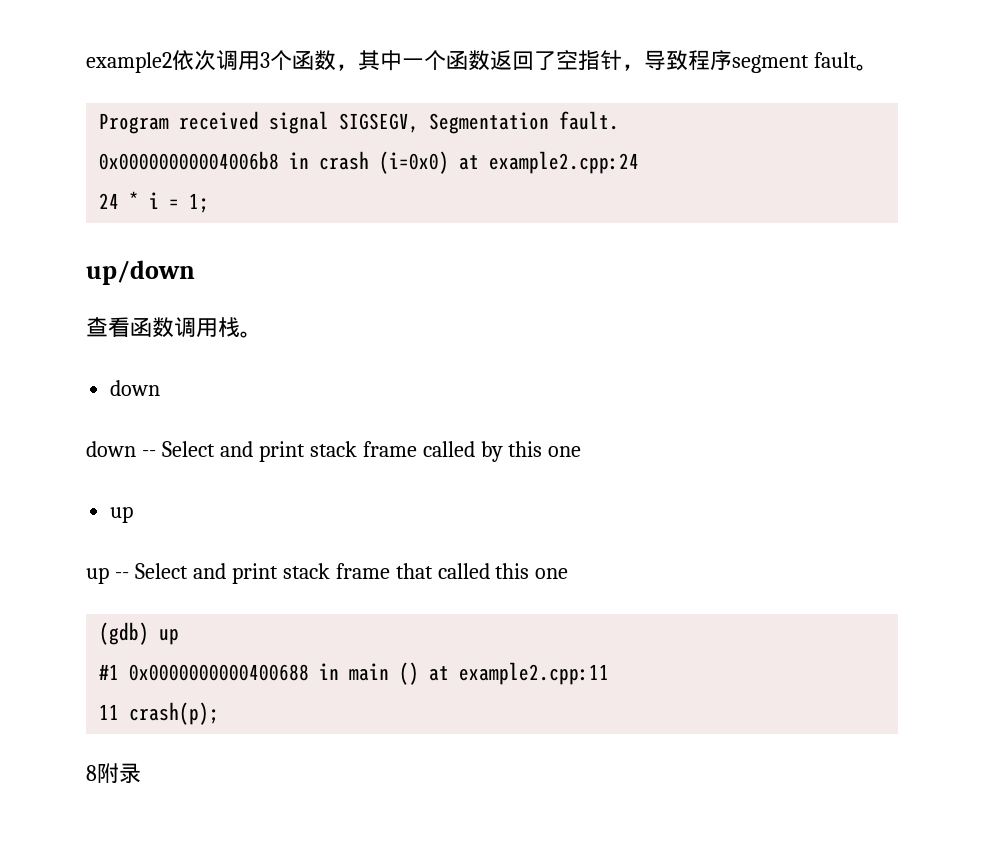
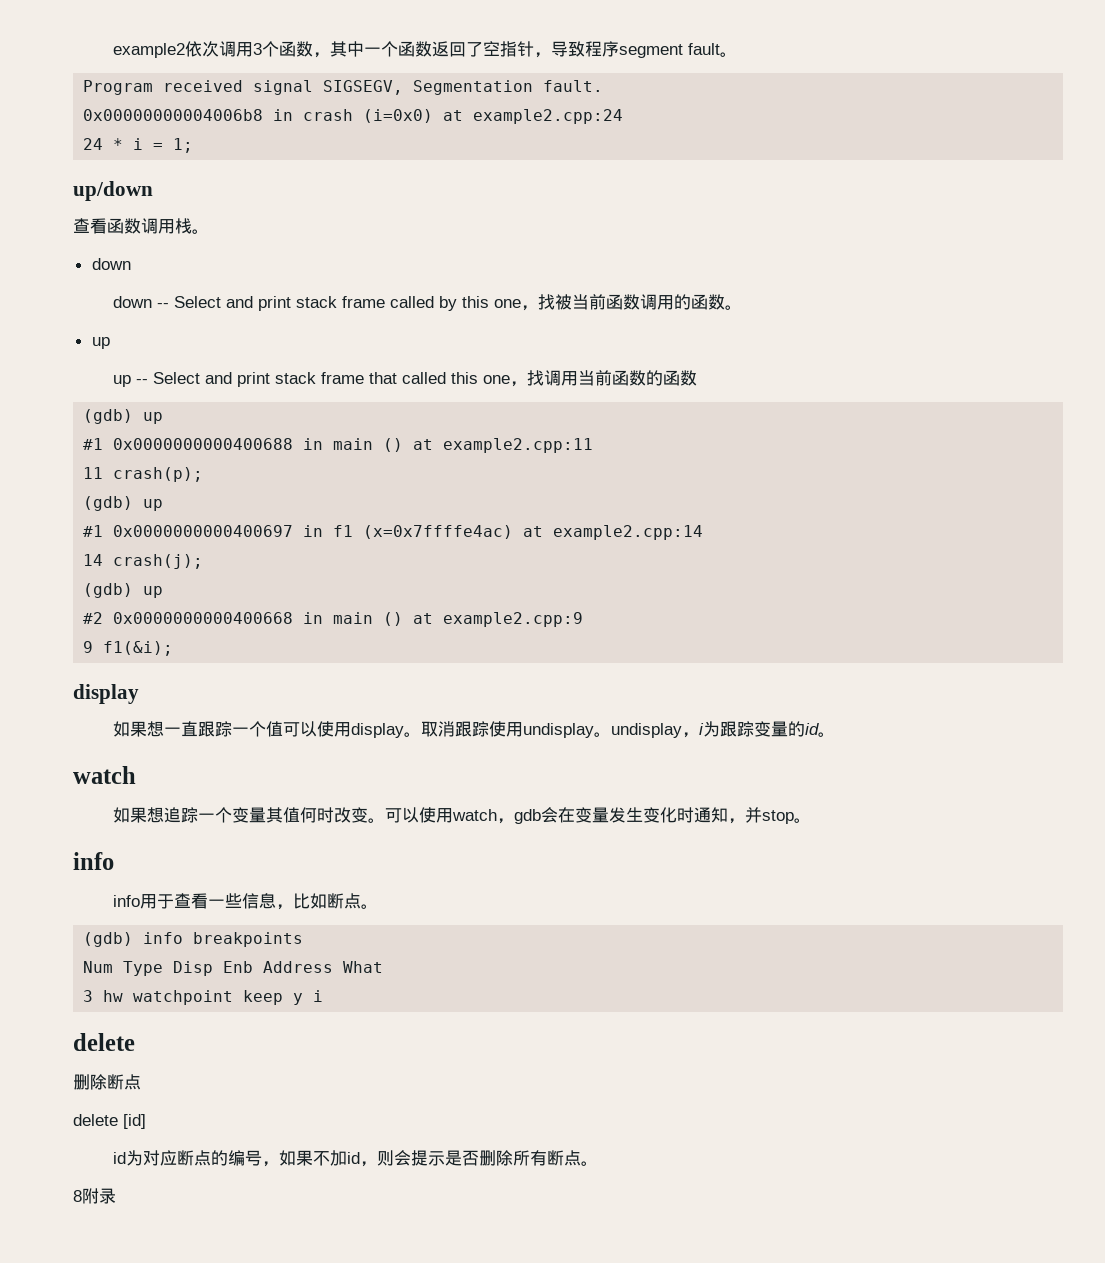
- down -- Select and print stack frame called by this one
+ down -- Select and print stack frame called by this one，找被当前函数调用的函数。
- up -- Select and print stack frame that called this one
+ up -- Select and print stack frame that called this one，找调用当前函数的函数
  11 crash(p);
+ (gdb) up
+ #1 0x0000000000400697 in f1 (x=0x7ffffe4ac) at example2.cpp:14
+ 14 crash(j);
+ (gdb) up
+ #2 0x0000000000400668 in main () at example2.cpp:9
+ 9 f1(&i);
+ display
+ 如果想一直跟踪一个值可以使用display。取消跟踪使用undisplay。undisplay，i为跟踪变量的id。
+ watch
+ 如果想追踪一个变量其值何时改变。可以使用watch，gdb会在变量发生变化时通知，并stop。
+ info
+ info用于查看一些信息，比如断点。
+ (gdb) info breakpoints
+ Num Type Disp Enb Address What
+ 3 hw watchpoint keep y i
+ delete
+ 删除断点
+ delete [id]
+ id为对应断点的编号，如果不加id，则会提示是否删除所有断点。

